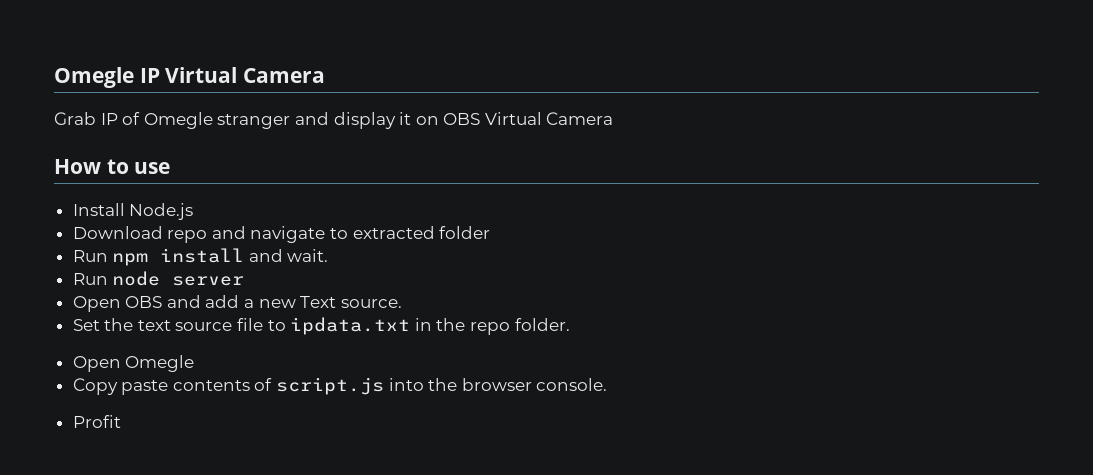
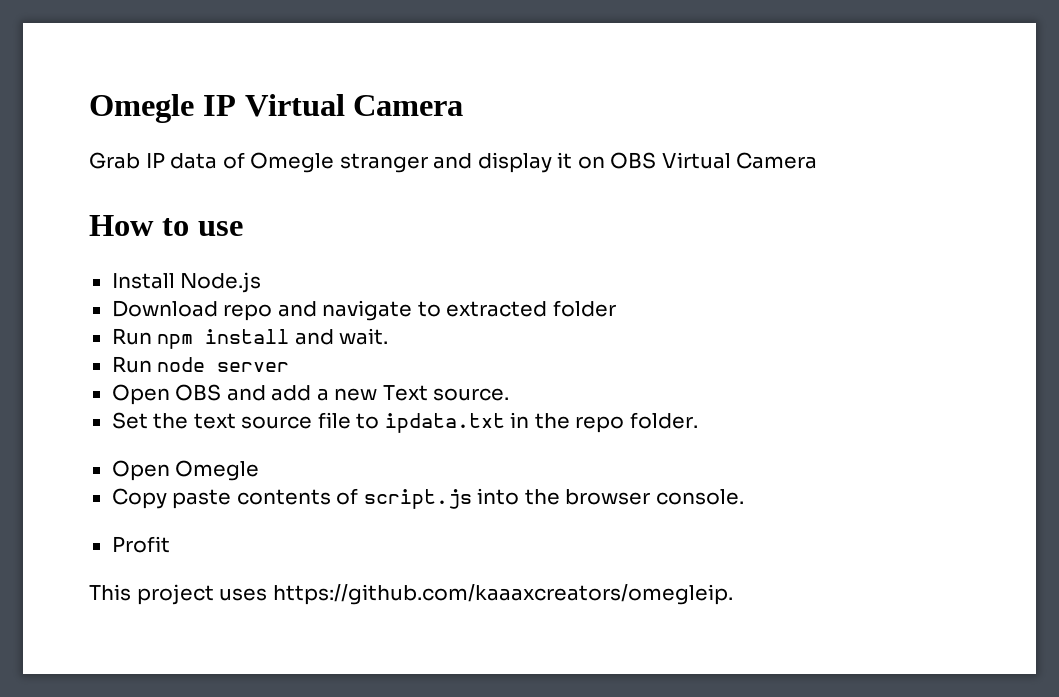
- Grab IP of Omegle stranger and display it on OBS Virtual Camera
+ Grab IP data of Omegle stranger and display it on OBS Virtual Camera
+ This project uses https://github.com/kaaaxcreators/omegleip.

